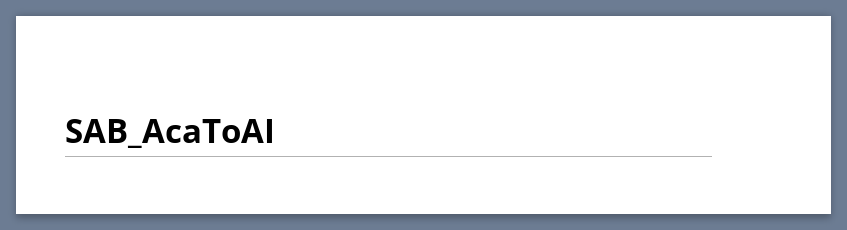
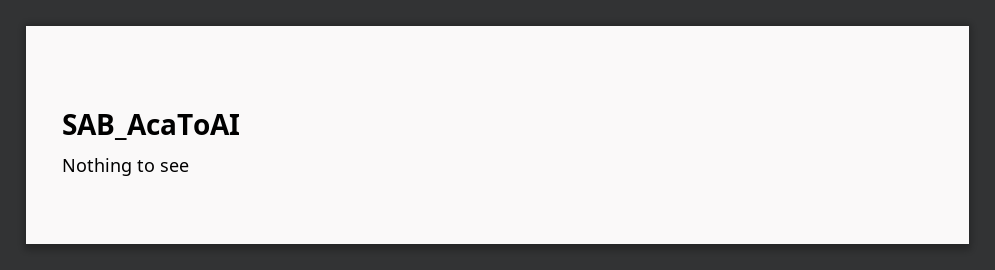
+ Nothing to see

